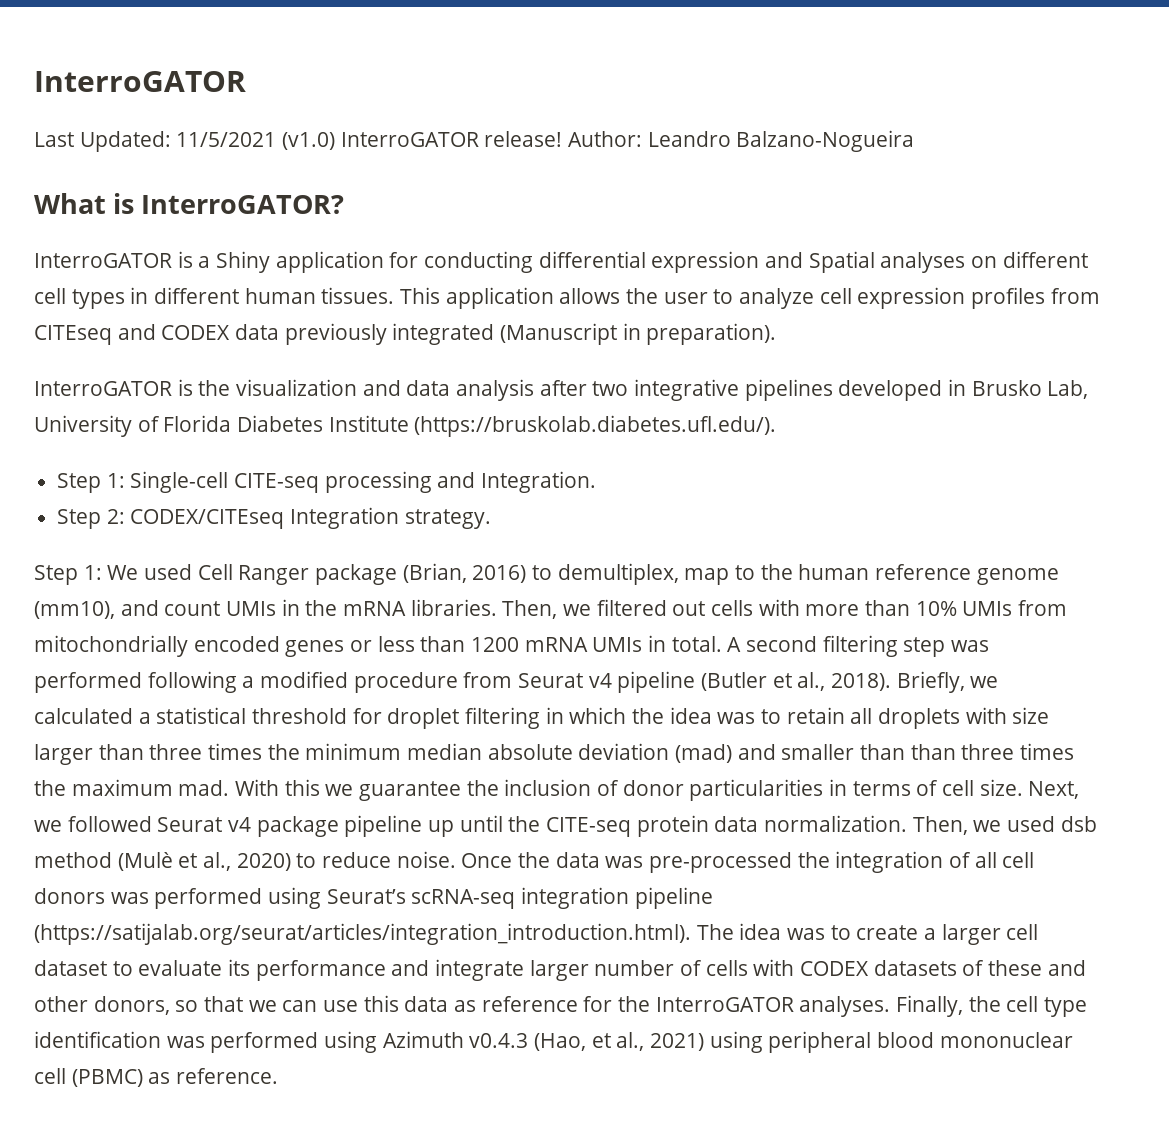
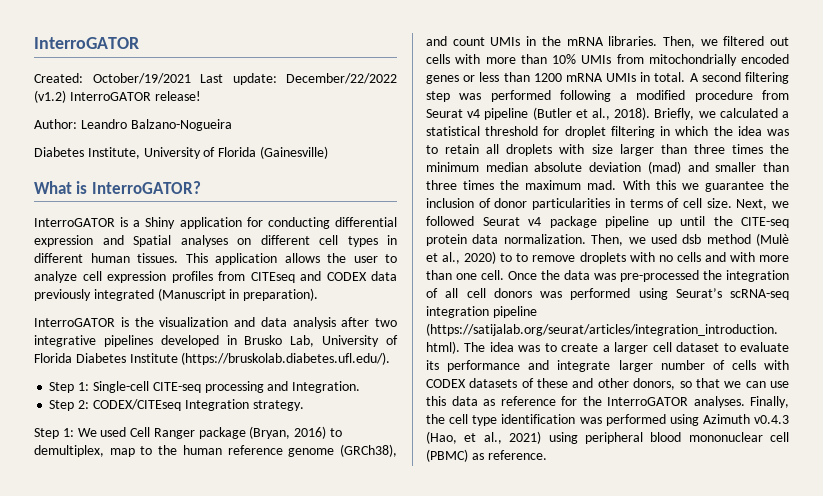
- Last Updated: 11/5/2021 (v1.0) InterroGATOR release! Author: Leandro Balzano-Nogueira
+ Created: October/19/2021 Last update: December/22/2022 (v1.2) InterroGATOR release!
+ Author: Leandro Balzano-Nogueira
+ Diabetes Institute, University of Florida (Gainesville)
- Step 1: We used Cell Ranger package (Brian, 2016) to demultiplex, map to the human reference genome (mm10), and count UMIs in the mRNA libraries.
+ Step 1: We used Cell Ranger package (Bryan, 2016) to demultiplex, map to the human reference genome (GRCh38), and count UMIs in the mRNA libraries.
- Briefly, we calculated a statistical threshold for droplet filtering in which the idea was to retain all droplets with size larger than three times the minimum median absolute deviation (mad) and smaller than than three times the maximum mad.
+ Briefly, we calculated a statistical threshold for droplet filtering in which the idea was to retain all droplets with size larger than three times the minimum median absolute deviation (mad) and smaller than three times the maximum mad.
- Then, we used dsb method (Mulè et al., 2020) to reduce noise.
+ Then, we used dsb method (Mulè et al., 2020) to to remove droplets with no cells and with more than one cell.

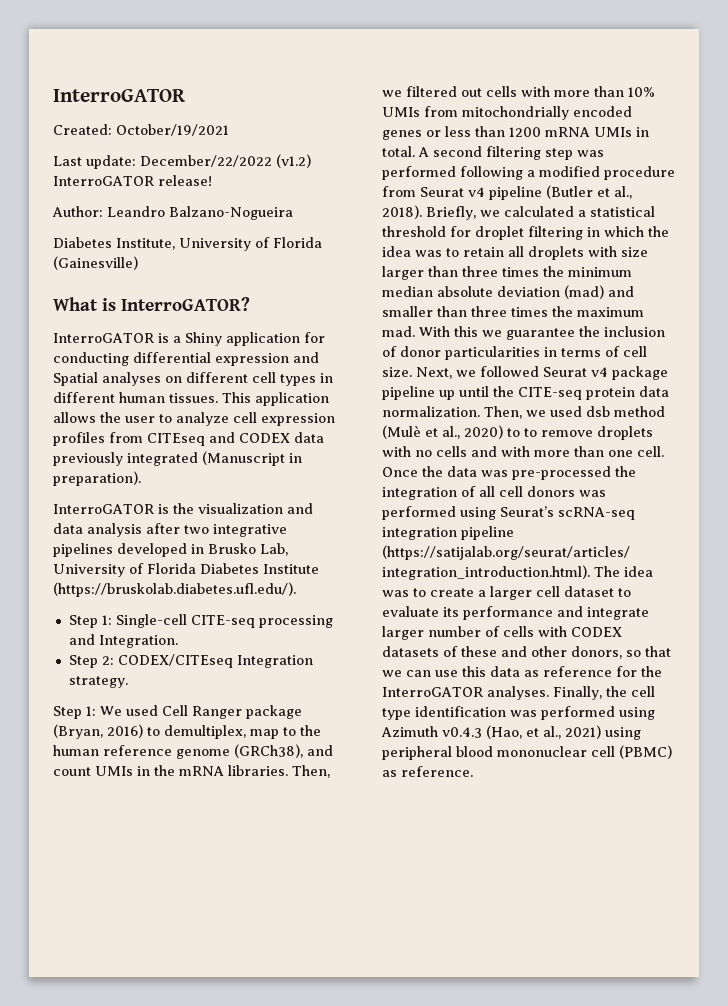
- Created: October/19/2021 Last update: December/22/2022 (v1.2) InterroGATOR release!
+ Created: October/19/2021
+ Last update: December/22/2022 (v1.2) InterroGATOR release!

